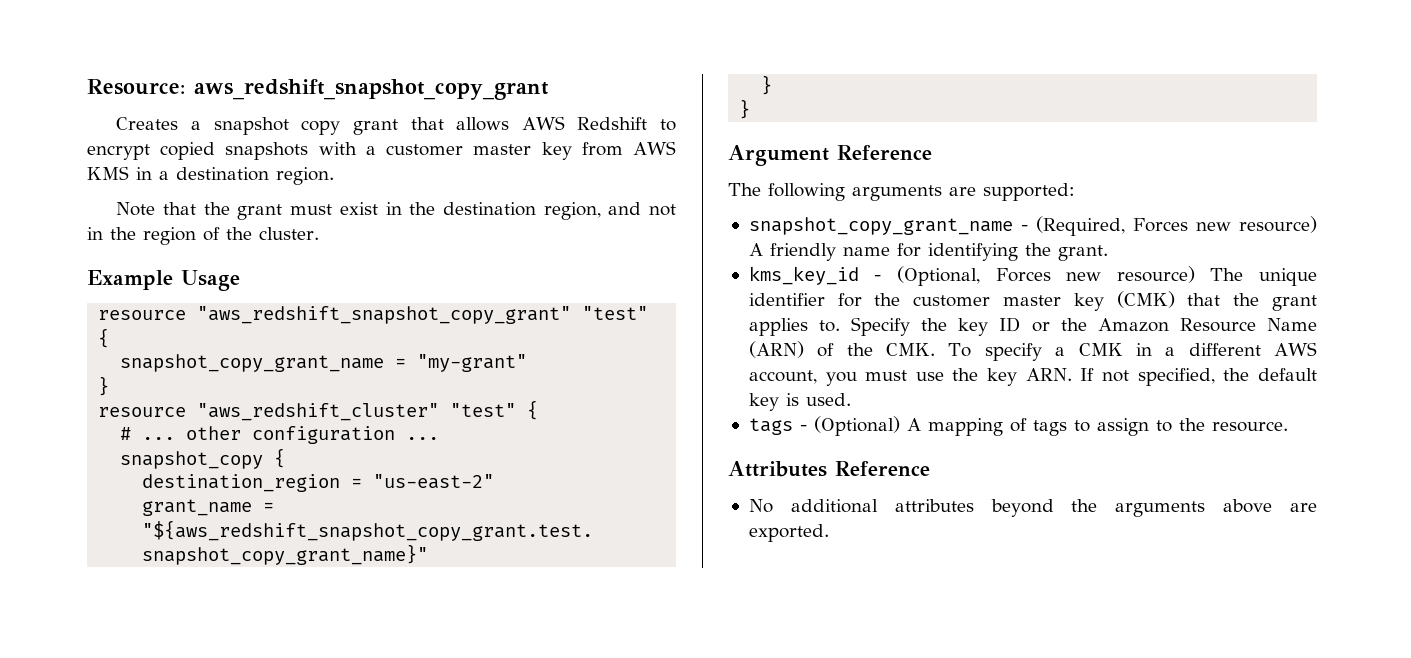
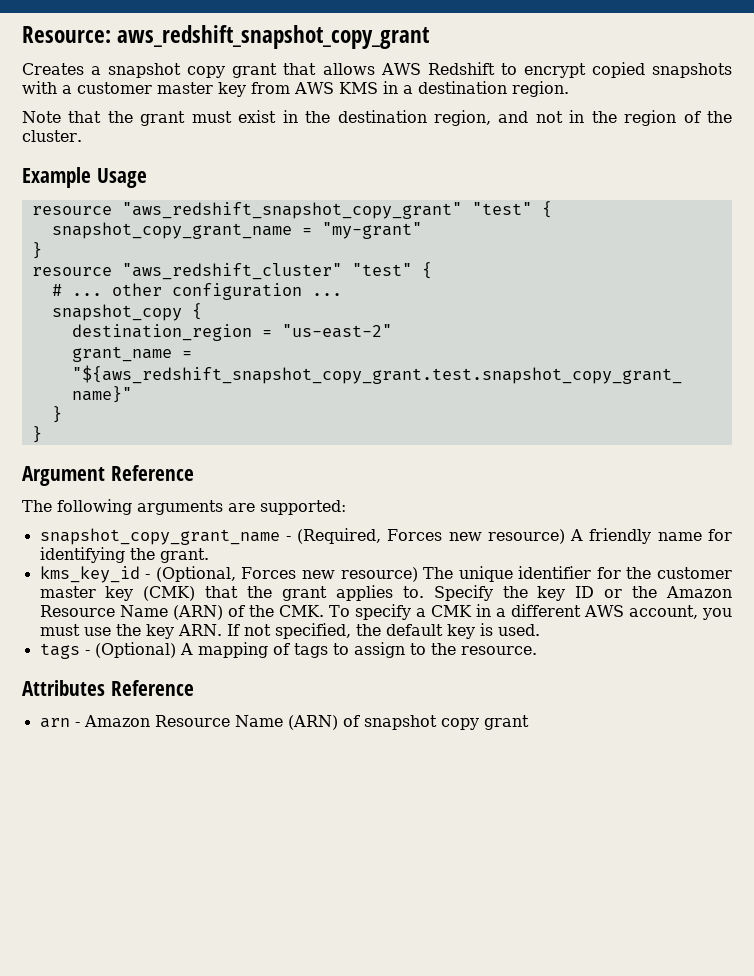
- No additional attributes beyond the arguments above are exported.
+ arn - Amazon Resource Name (ARN) of snapshot copy grant

